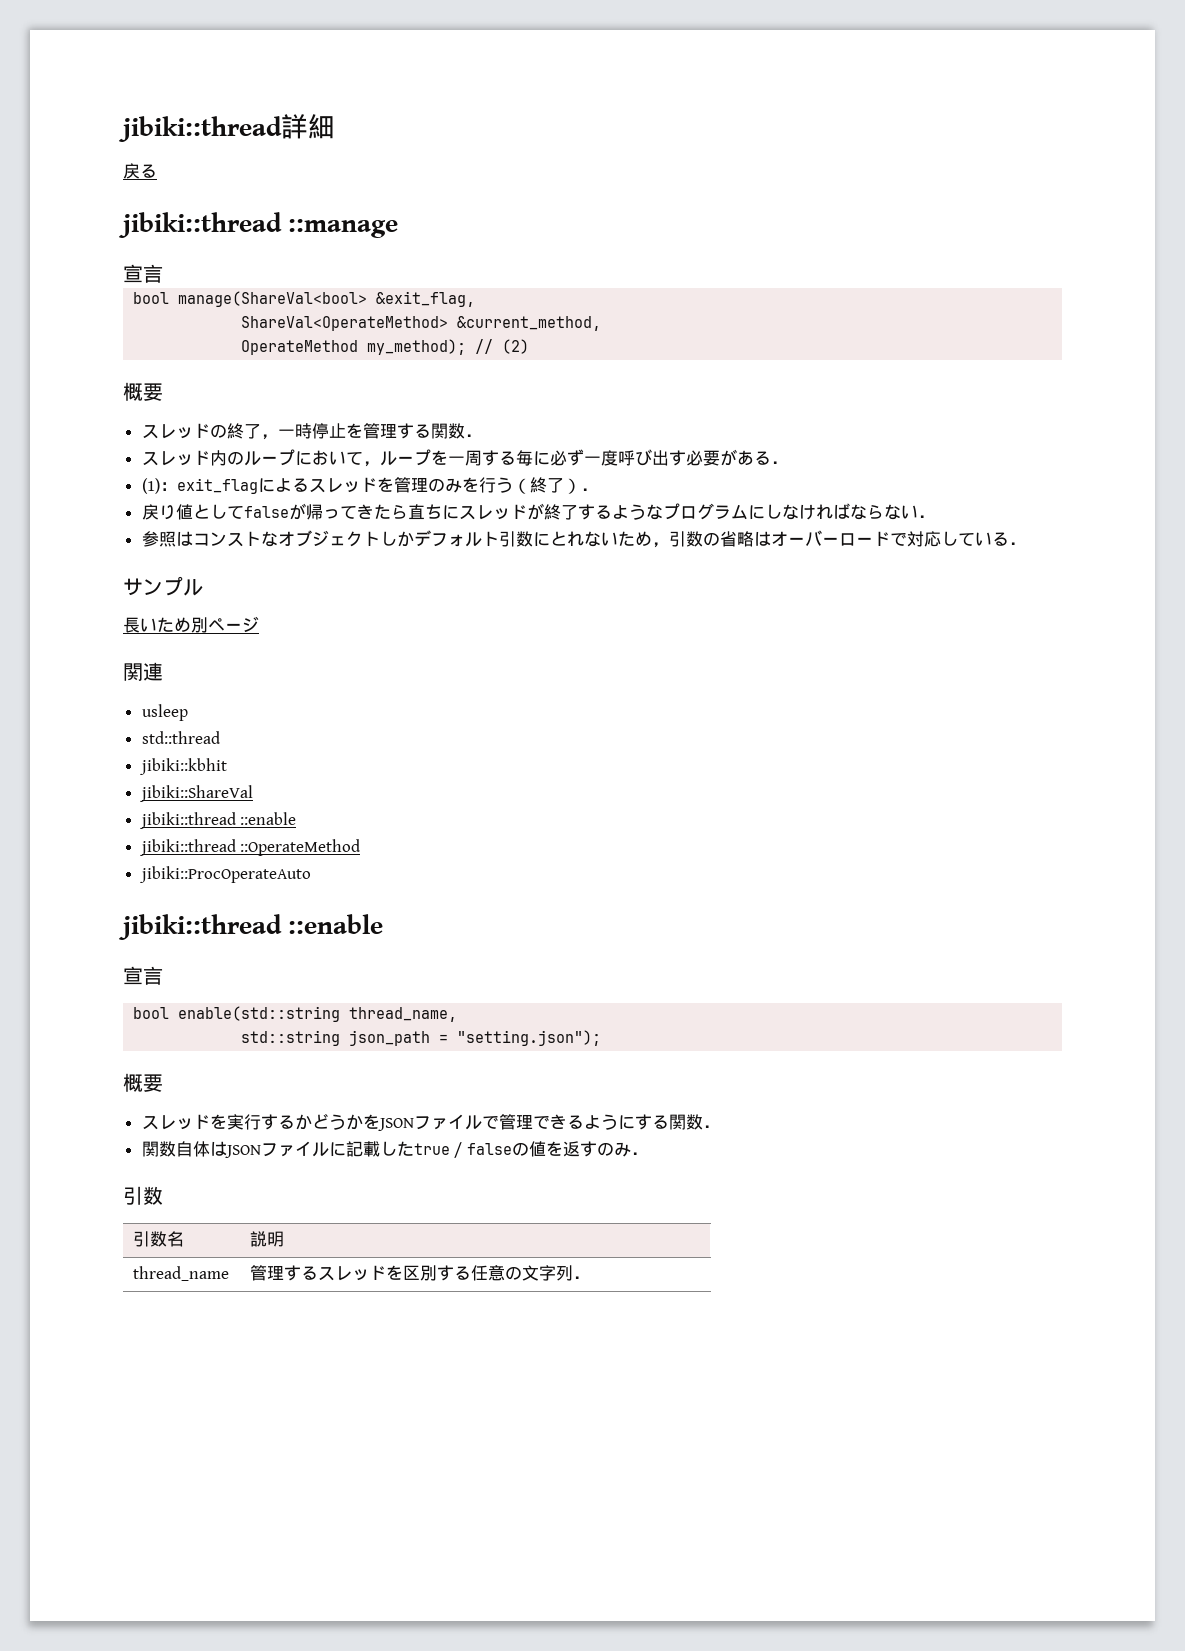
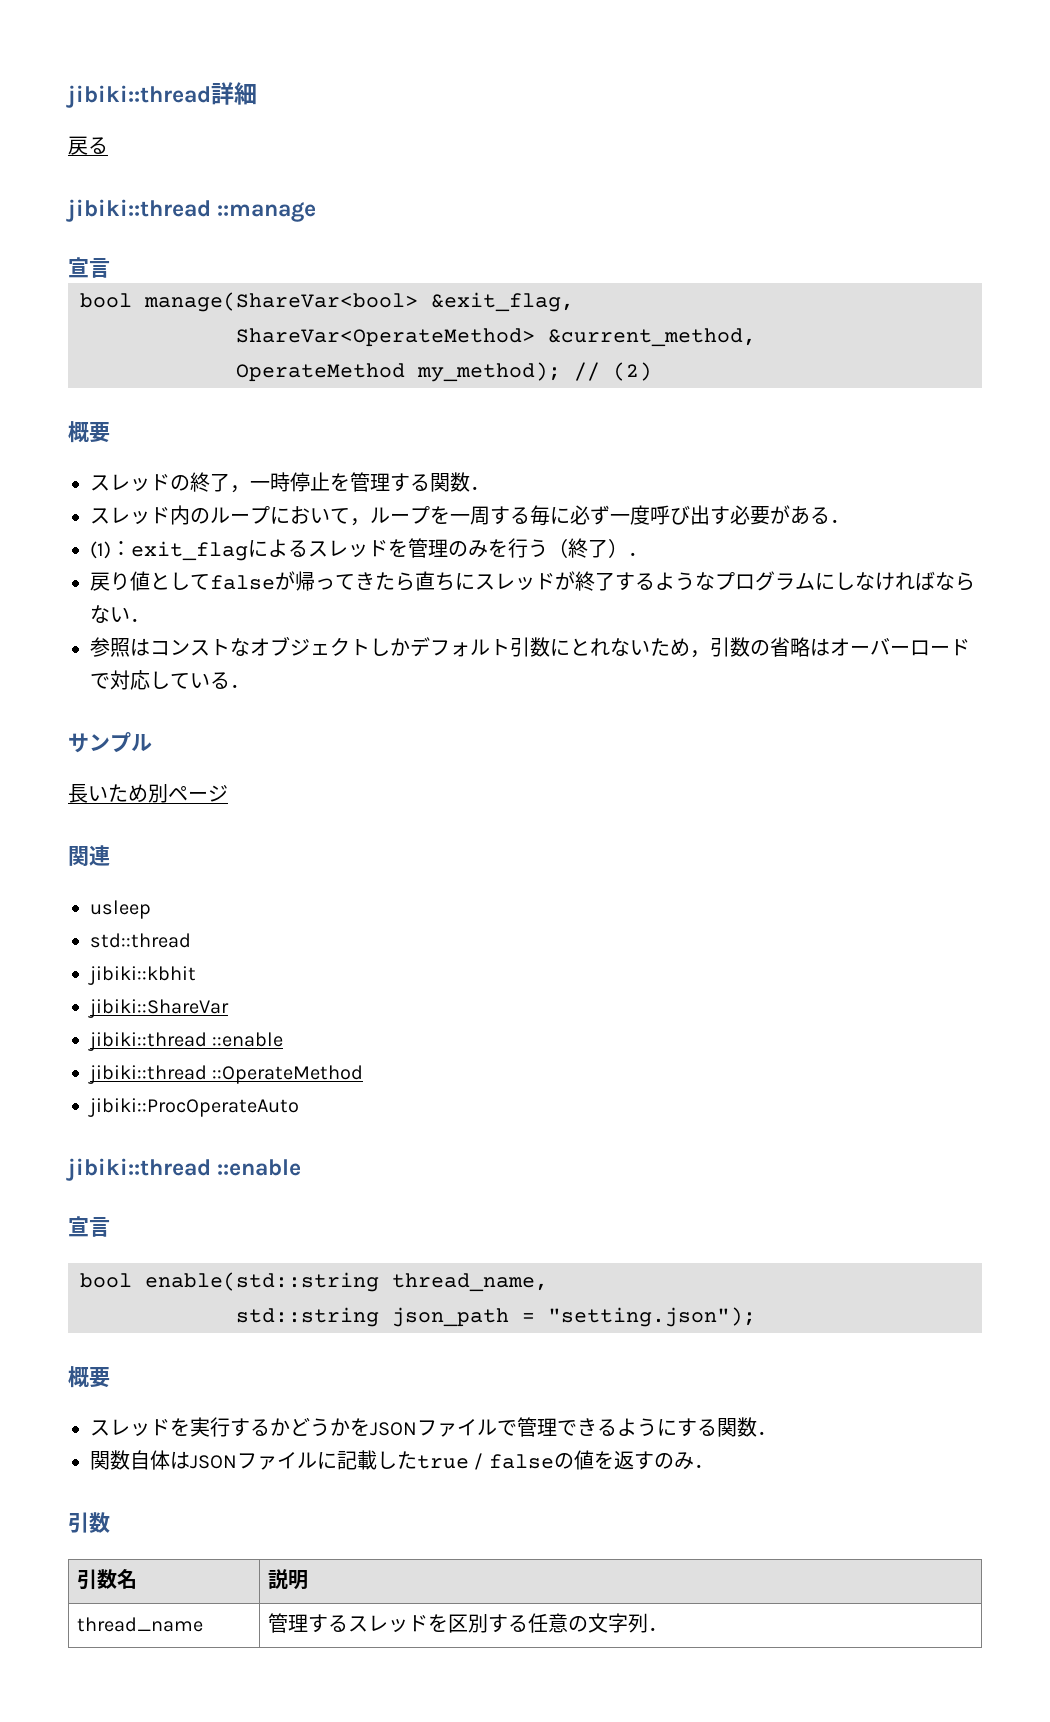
- bool manage(ShareVal<bool> &exit_flag,
+ bool manage(ShareVar<bool> &exit_flag,
- ShareVal<OperateMethod> &current_method,
+ ShareVar<OperateMethod> &current_method,
- jibiki::ShareVal
+ jibiki::ShareVar

